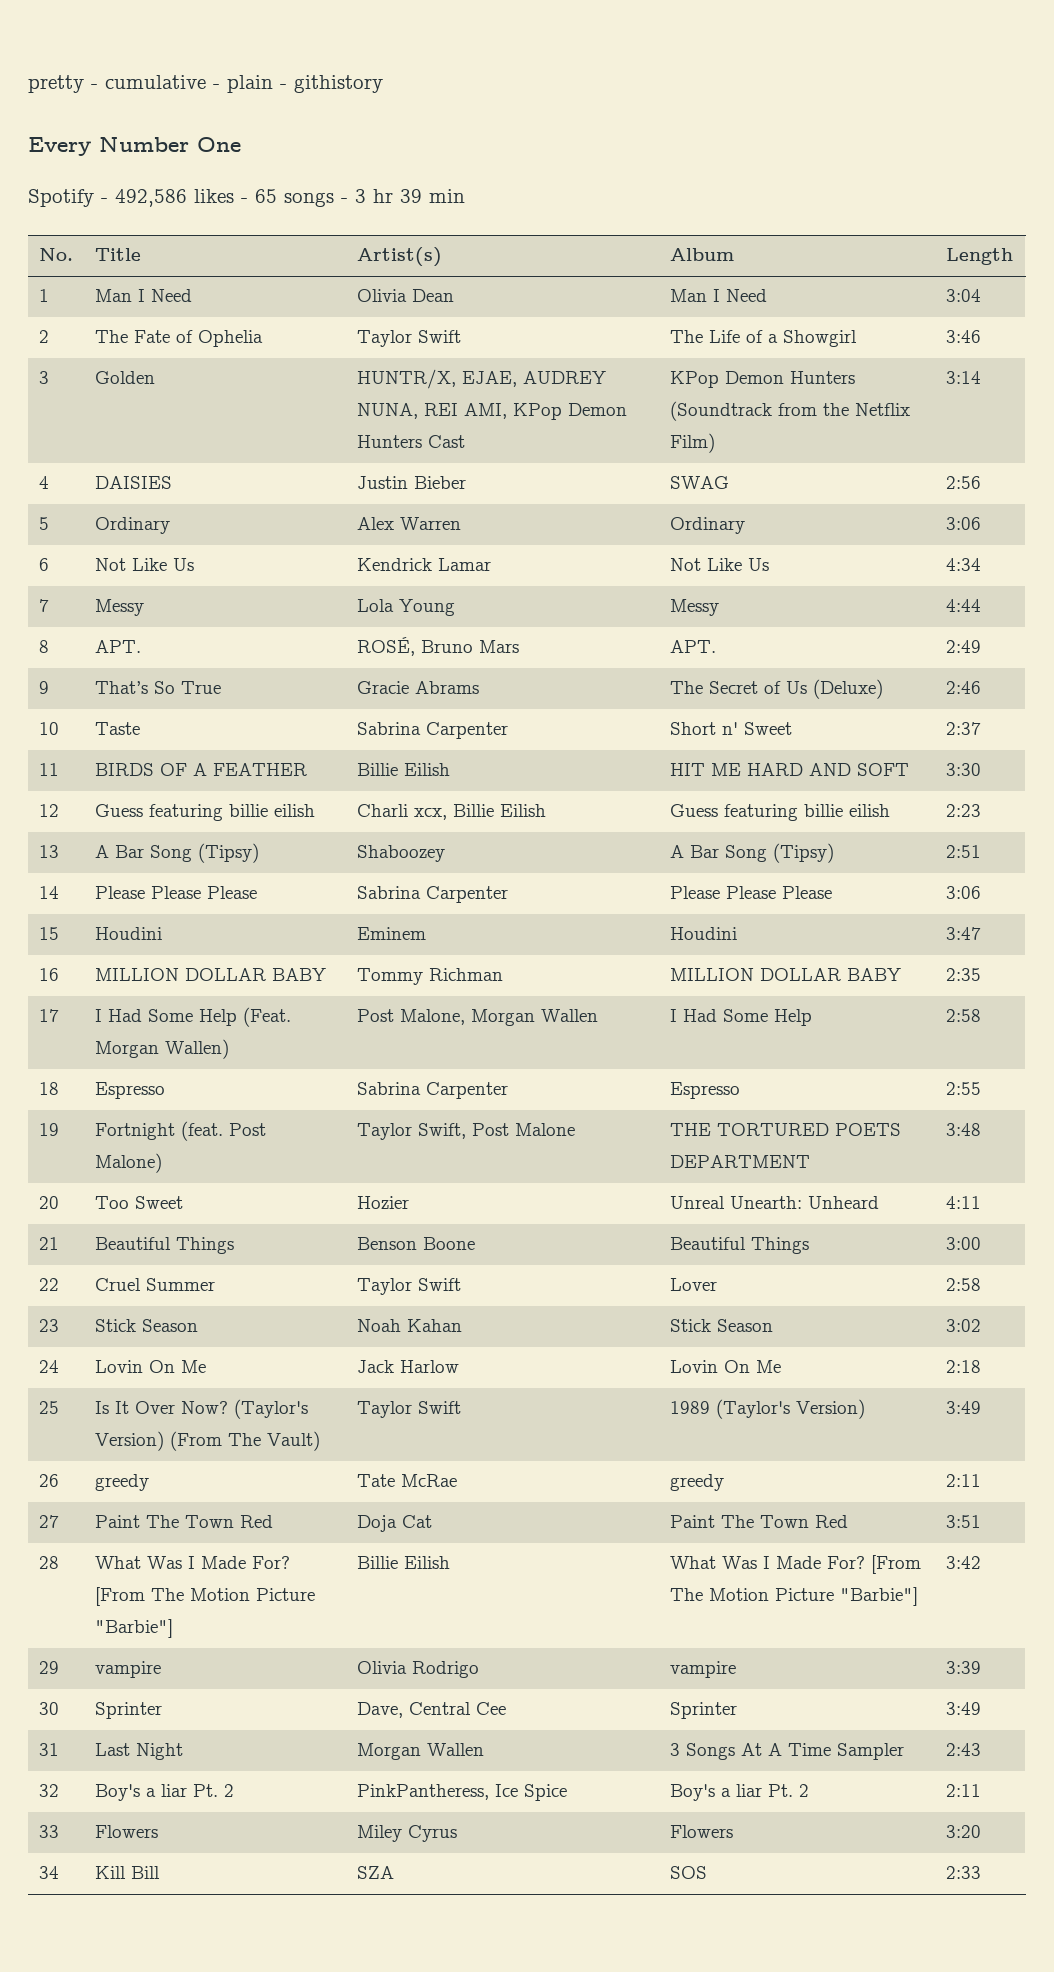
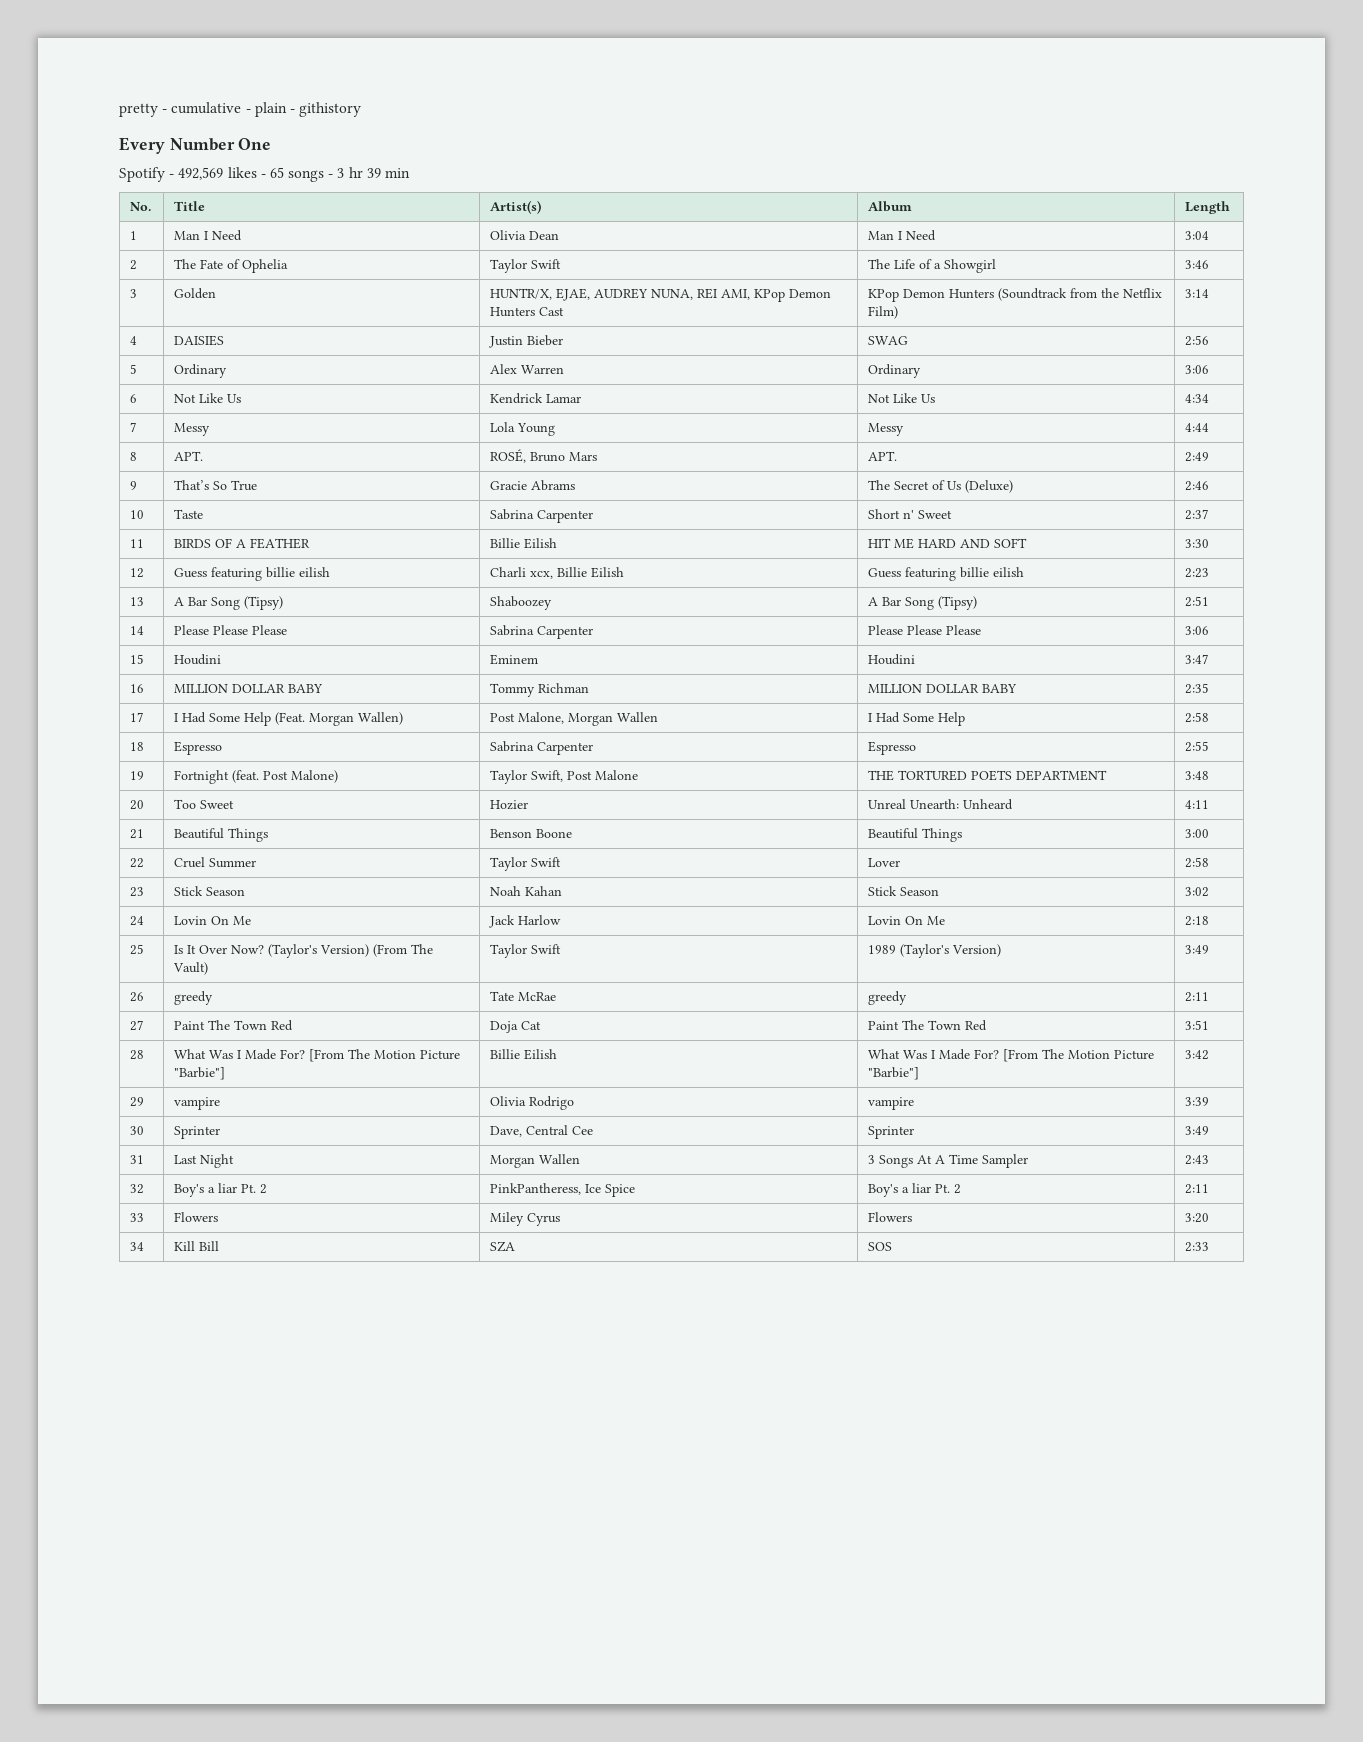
- Spotify - 492,586 likes - 65 songs - 3 hr 39 min
+ Spotify - 492,569 likes - 65 songs - 3 hr 39 min

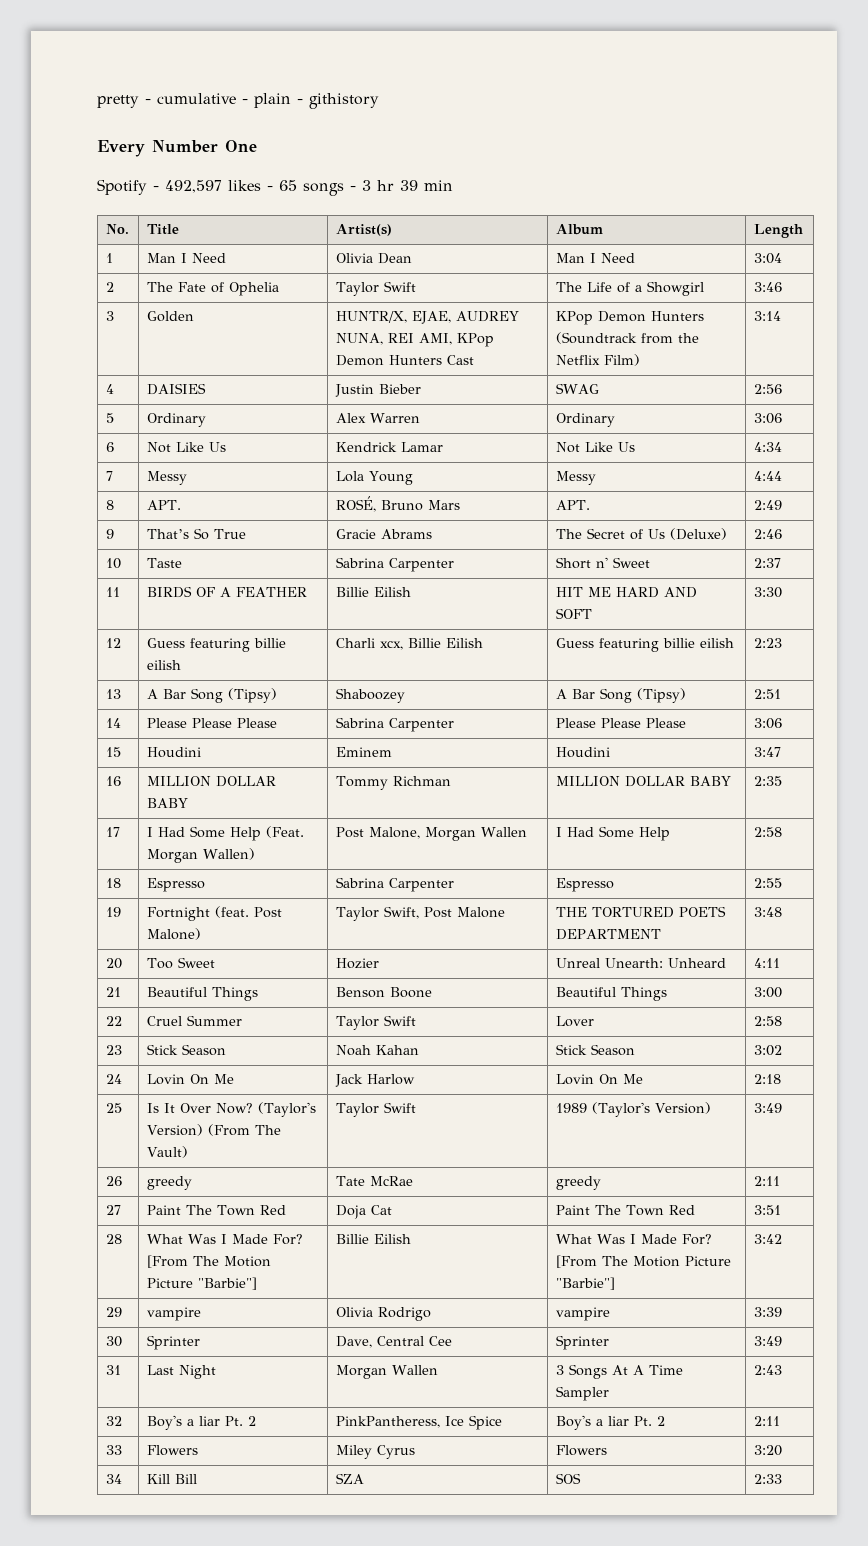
- Spotify - 492,569 likes - 65 songs - 3 hr 39 min
+ Spotify - 492,597 likes - 65 songs - 3 hr 39 min

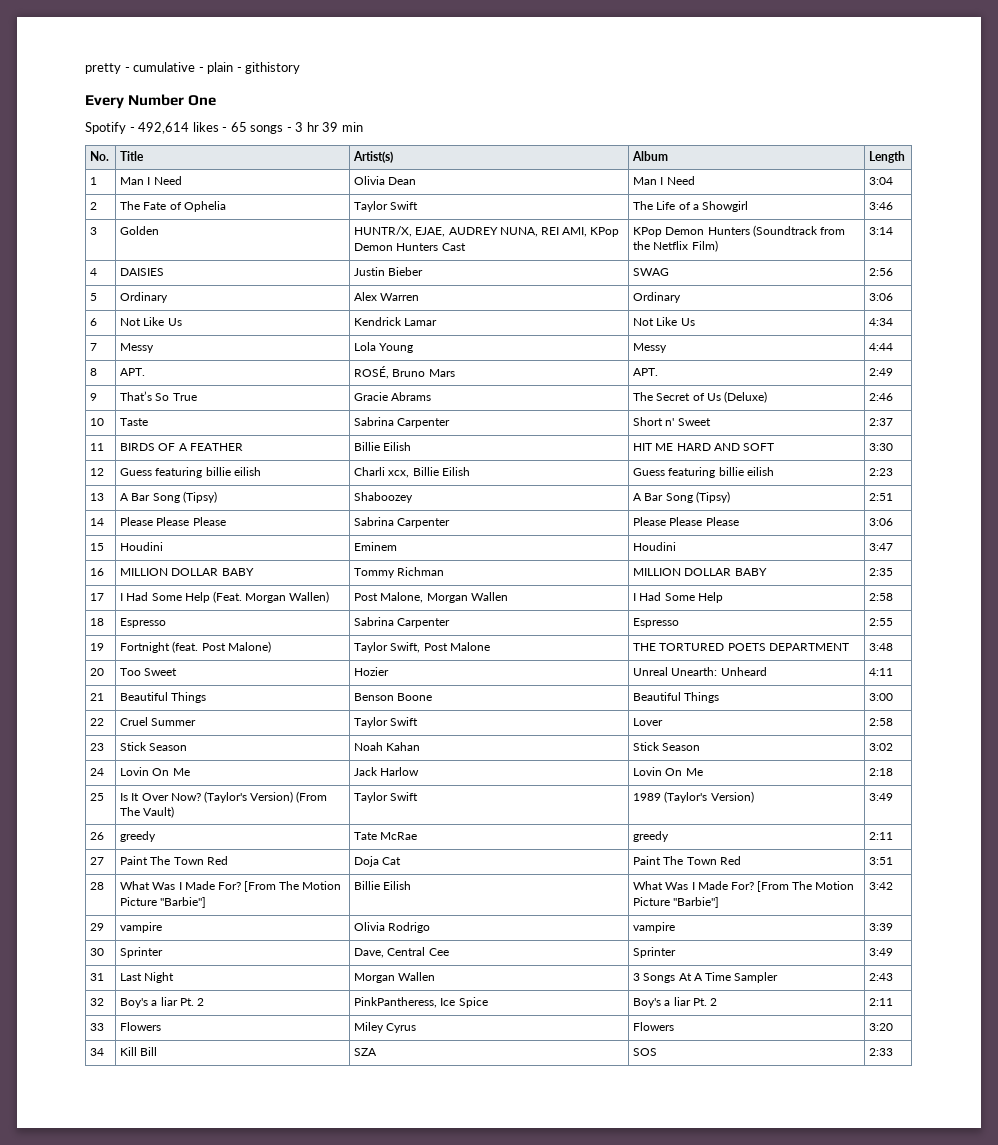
- Spotify - 492,597 likes - 65 songs - 3 hr 39 min
+ Spotify - 492,614 likes - 65 songs - 3 hr 39 min

